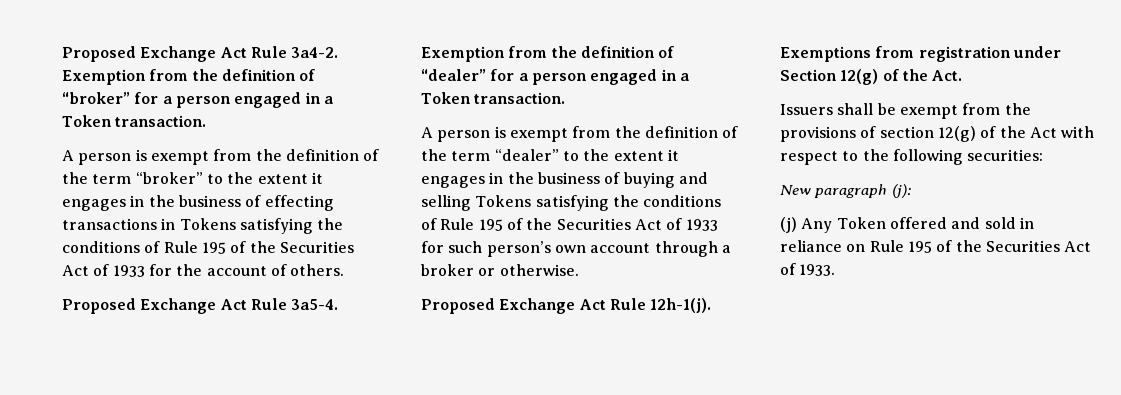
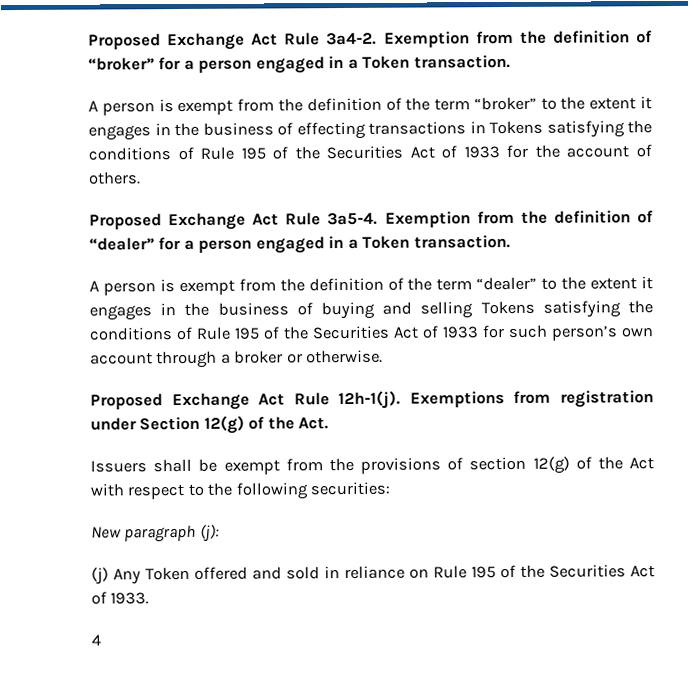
+ 4

